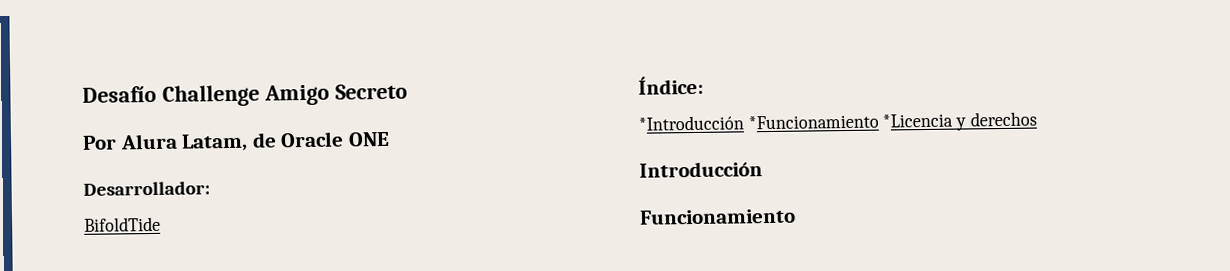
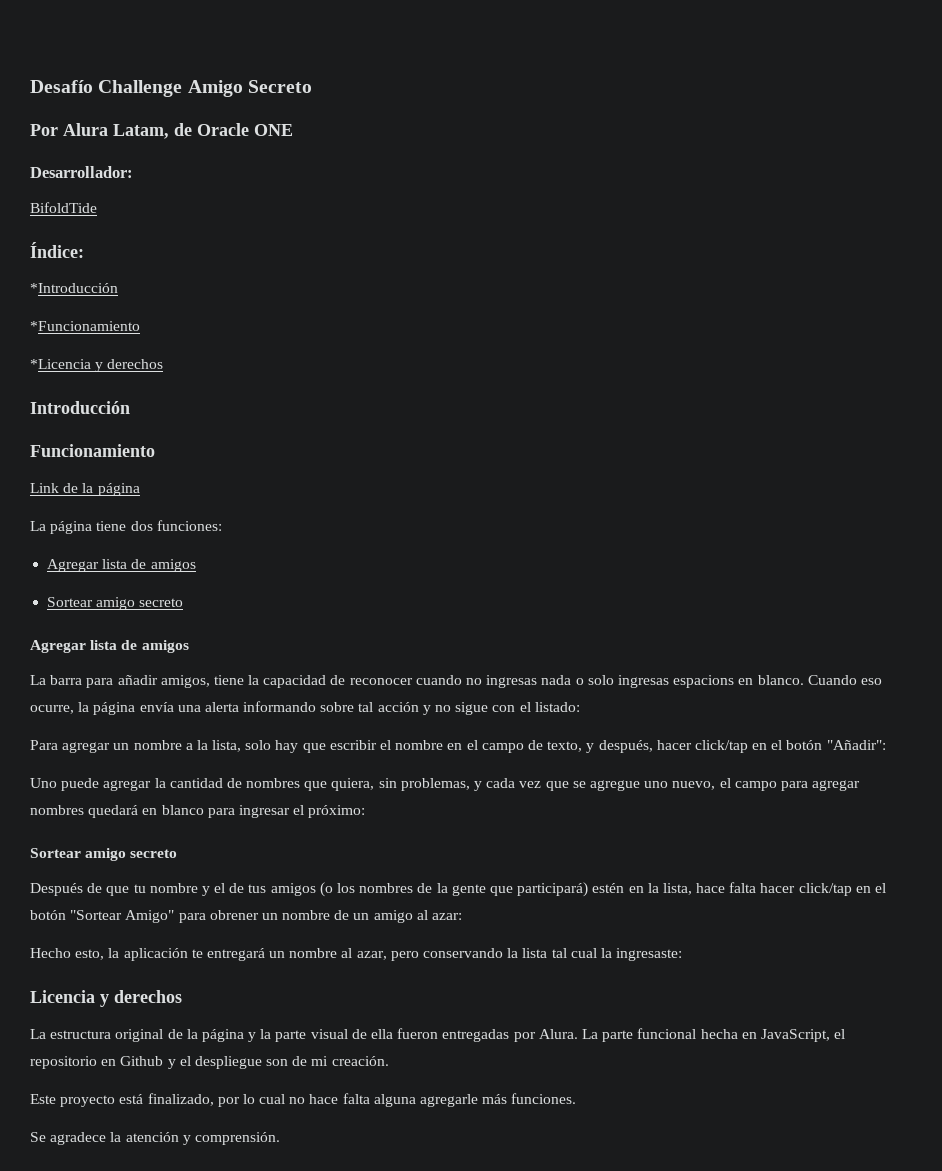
- *Introducción *Funcionamiento *Licencia y derechos
+ *Introducción
+ *Funcionamiento
+ *Licencia y derechos
+ Link de la página
+ La página tiene dos funciones:
+ Agregar lista de amigos
+ Sortear amigo secreto
+ Agregar lista de amigos
+ La barra para añadir amigos, tiene la capacidad de reconocer cuando no ingresas nada o solo ingresas espacions en blanco. Cuando eso ocurre, la página envía una alerta informando sobre tal acción y no sigue con el listado:
+ Para agregar un nombre a la lista, solo hay que escribir el nombre en el campo de texto, y después, hacer click/tap en el botón "Añadir":
+ Uno puede agregar la cantidad de nombres que quiera, sin problemas, y cada vez que se agregue uno nuevo, el campo para agregar nombres quedará en blanco para ingresar el próximo:
+ Sortear amigo secreto
+ Después de que tu nombre y el de tus amigos (o los nombres de la gente que participará) estén en la lista, hace falta hacer click/tap en el botón "Sortear Amigo" para obrener un nombre de un amigo al azar:
+ Hecho esto, la aplicación te entregará un nombre al azar, pero conservando la lista tal cual la ingresaste:
+ Licencia y derechos
+ La estructura original de la página y la parte visual de ella fueron entregadas por Alura. La parte funcional hecha en JavaScript, el repositorio en Github y el despliegue son de mi creación.
+ Este proyecto está finalizado, por lo cual no hace falta alguna agregarle más funciones.
+ Se agradece la atención y comprensión.

